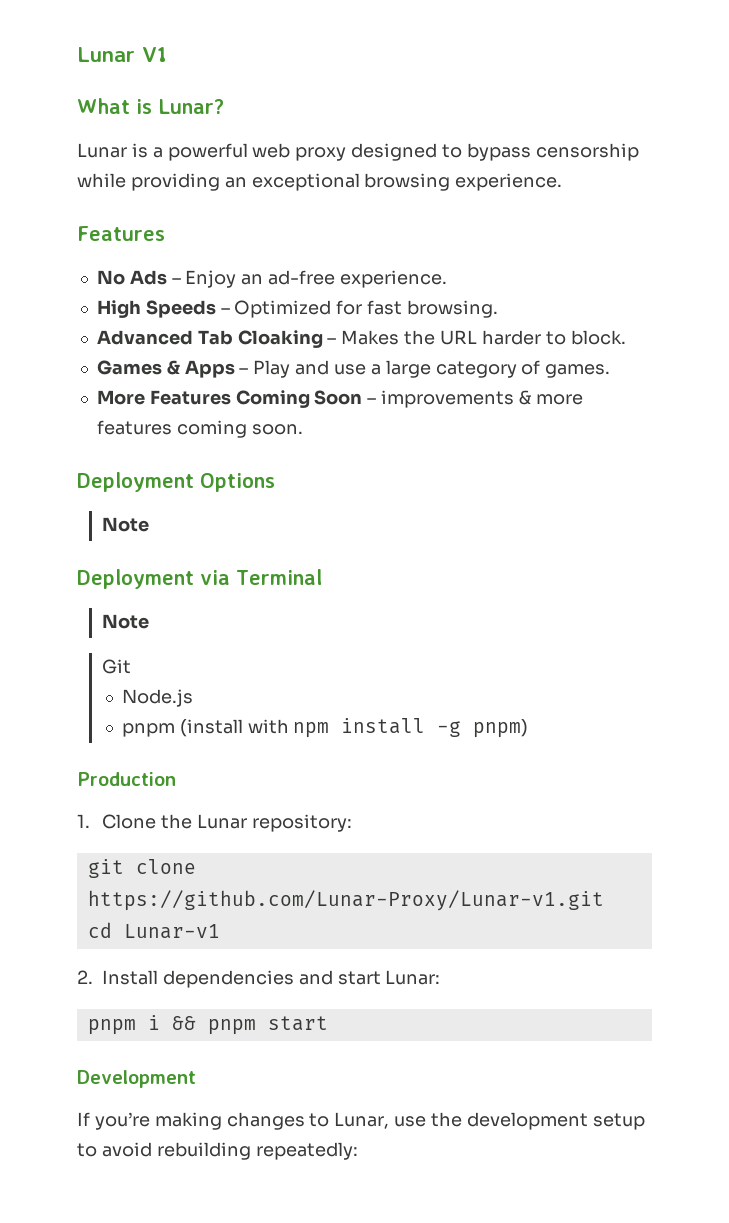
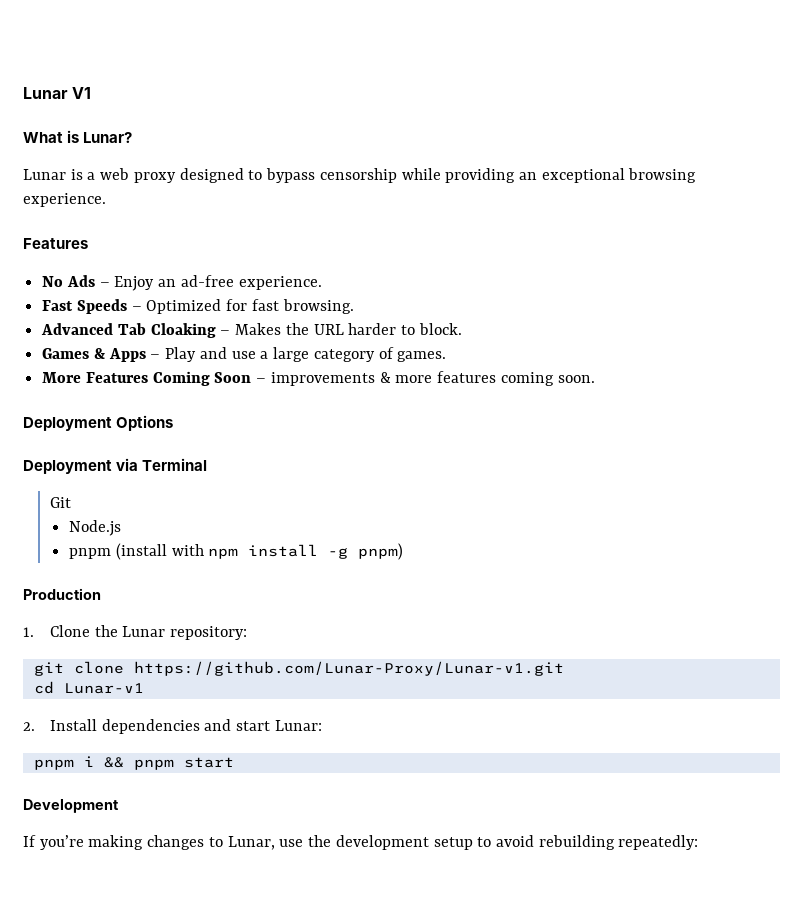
- Lunar is a powerful web proxy designed to bypass censorship while providing an exceptional browsing experience.
+ Lunar is a web proxy designed to bypass censorship while providing an exceptional browsing experience.
- High Speeds – Optimized for fast browsing.
+ Fast Speeds – Optimized for fast browsing.
  Deployment Options
- Note
  Deployment via Terminal
- Note

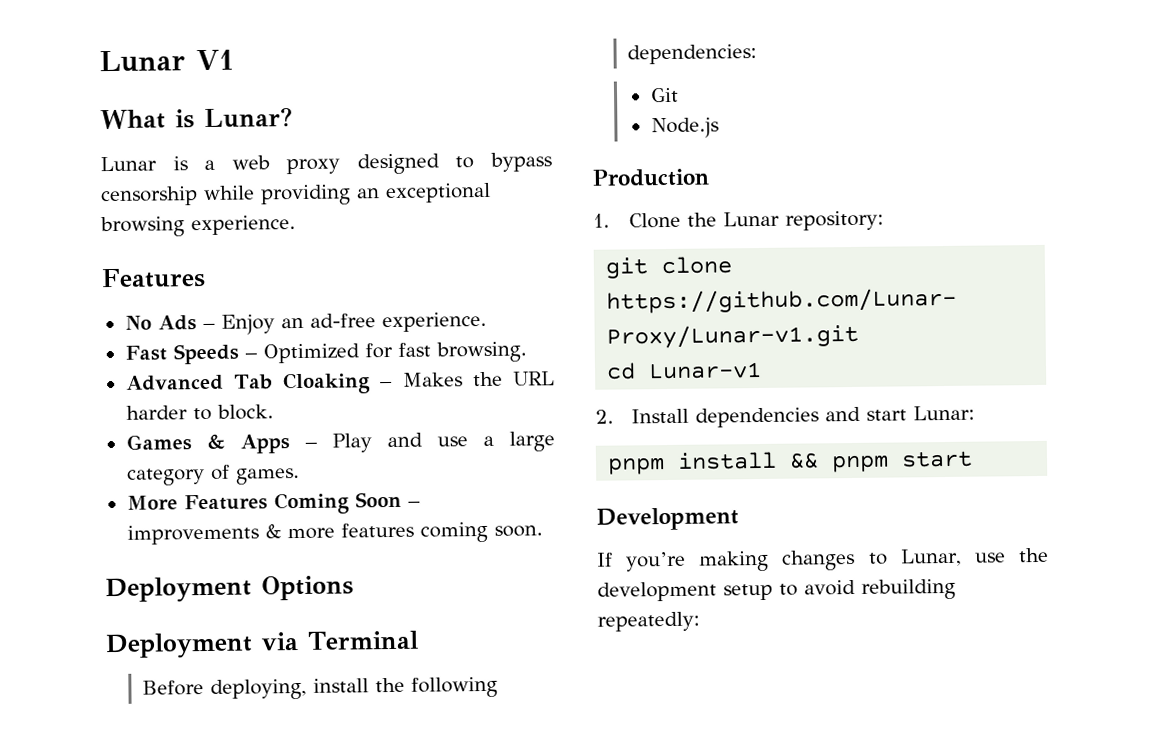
+ Before deploying, install the following dependencies:
  Git
  Node.js
- pnpm (install with npm install -g pnpm)
- pnpm i && pnpm start
+ pnpm install && pnpm start

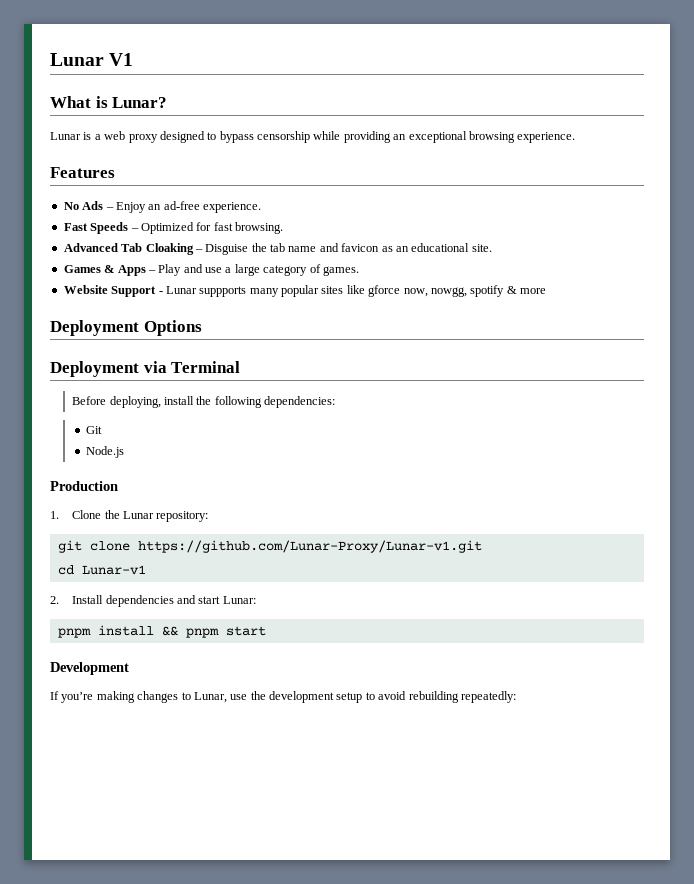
- Advanced Tab Cloaking – Makes the URL harder to block.
+ Advanced Tab Cloaking – Disguise the tab name and favicon as an educational site.
- More Features Coming Soon – improvements & more features coming soon.
+ Website Support - Lunar suppports many popular sites like gforce now, nowgg, spotify & more

